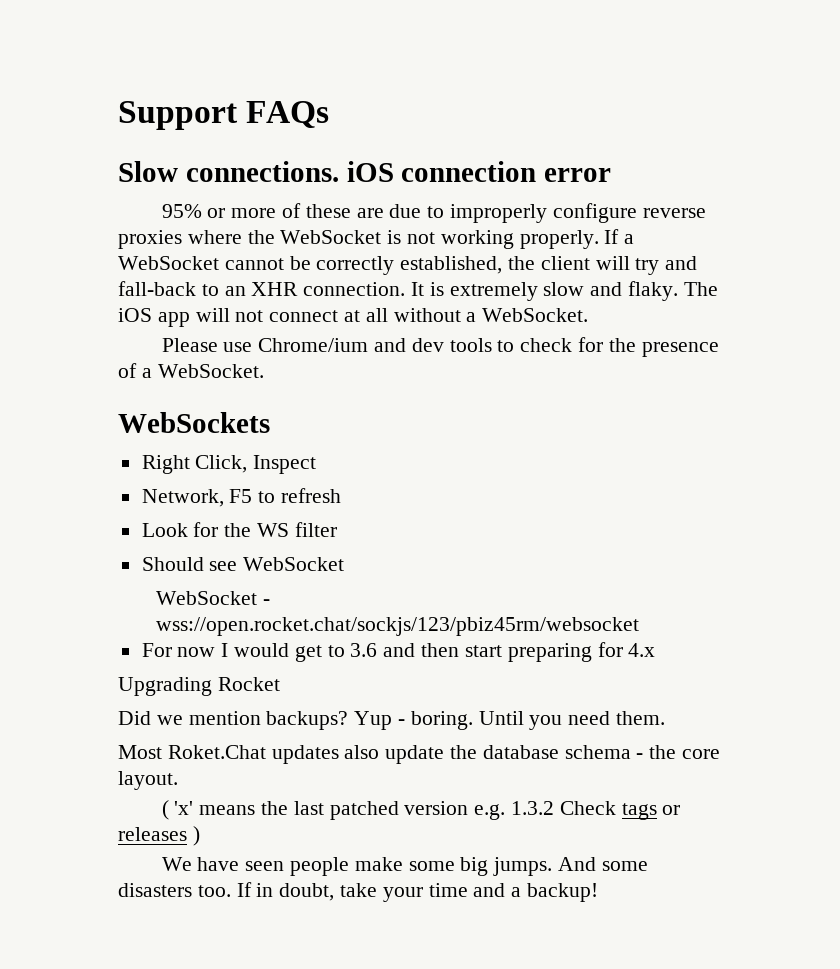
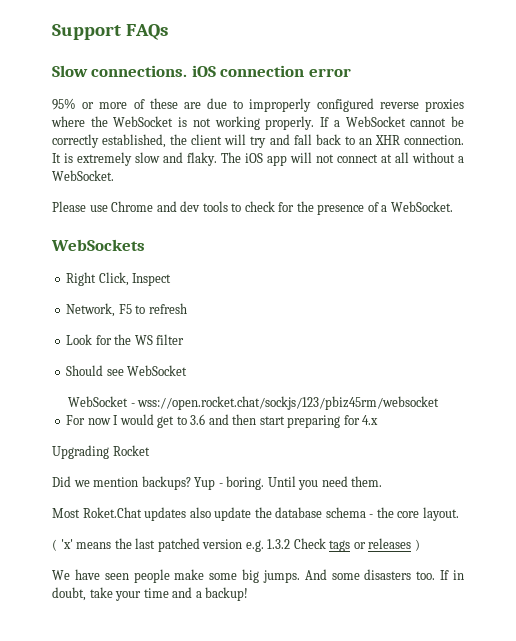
- 95% or more of these are due to improperly configure reverse proxies where the WebSocket is not working properly.
+ 95% or more of these are due to improperly configured reverse proxies where the WebSocket is not working properly.
- If a WebSocket cannot be correctly established, the client will try and fall-back to an XHR connection.
+ If a WebSocket cannot be correctly established, the client will try and fall back to an XHR connection.
- Please use Chrome/ium and dev tools to check for the presence of a WebSocket.
+ Please use Chrome and dev tools to check for the presence of a WebSocket.

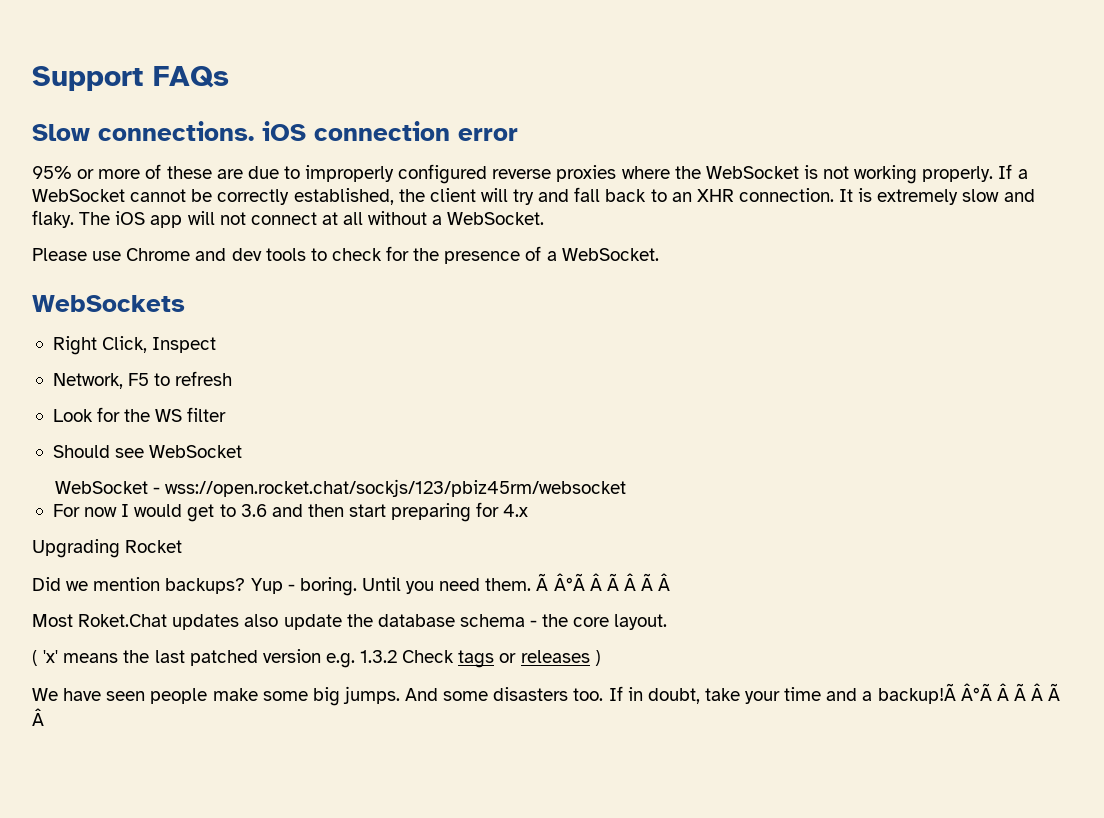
+ Ã Â°Ã Â Ã Â Ã Â
- If in doubt, take your time and a backup!
+ If in doubt, take your time and a backup!Ã Â°Ã Â Ã Â Ã Â

